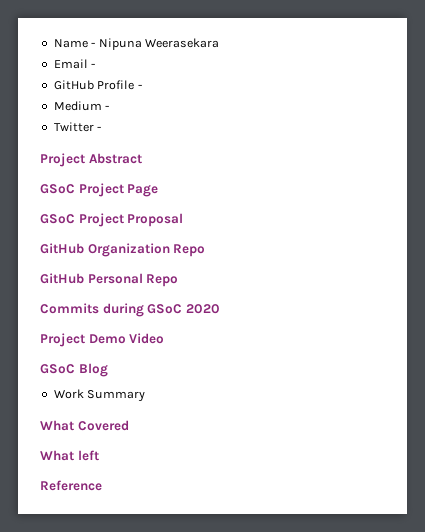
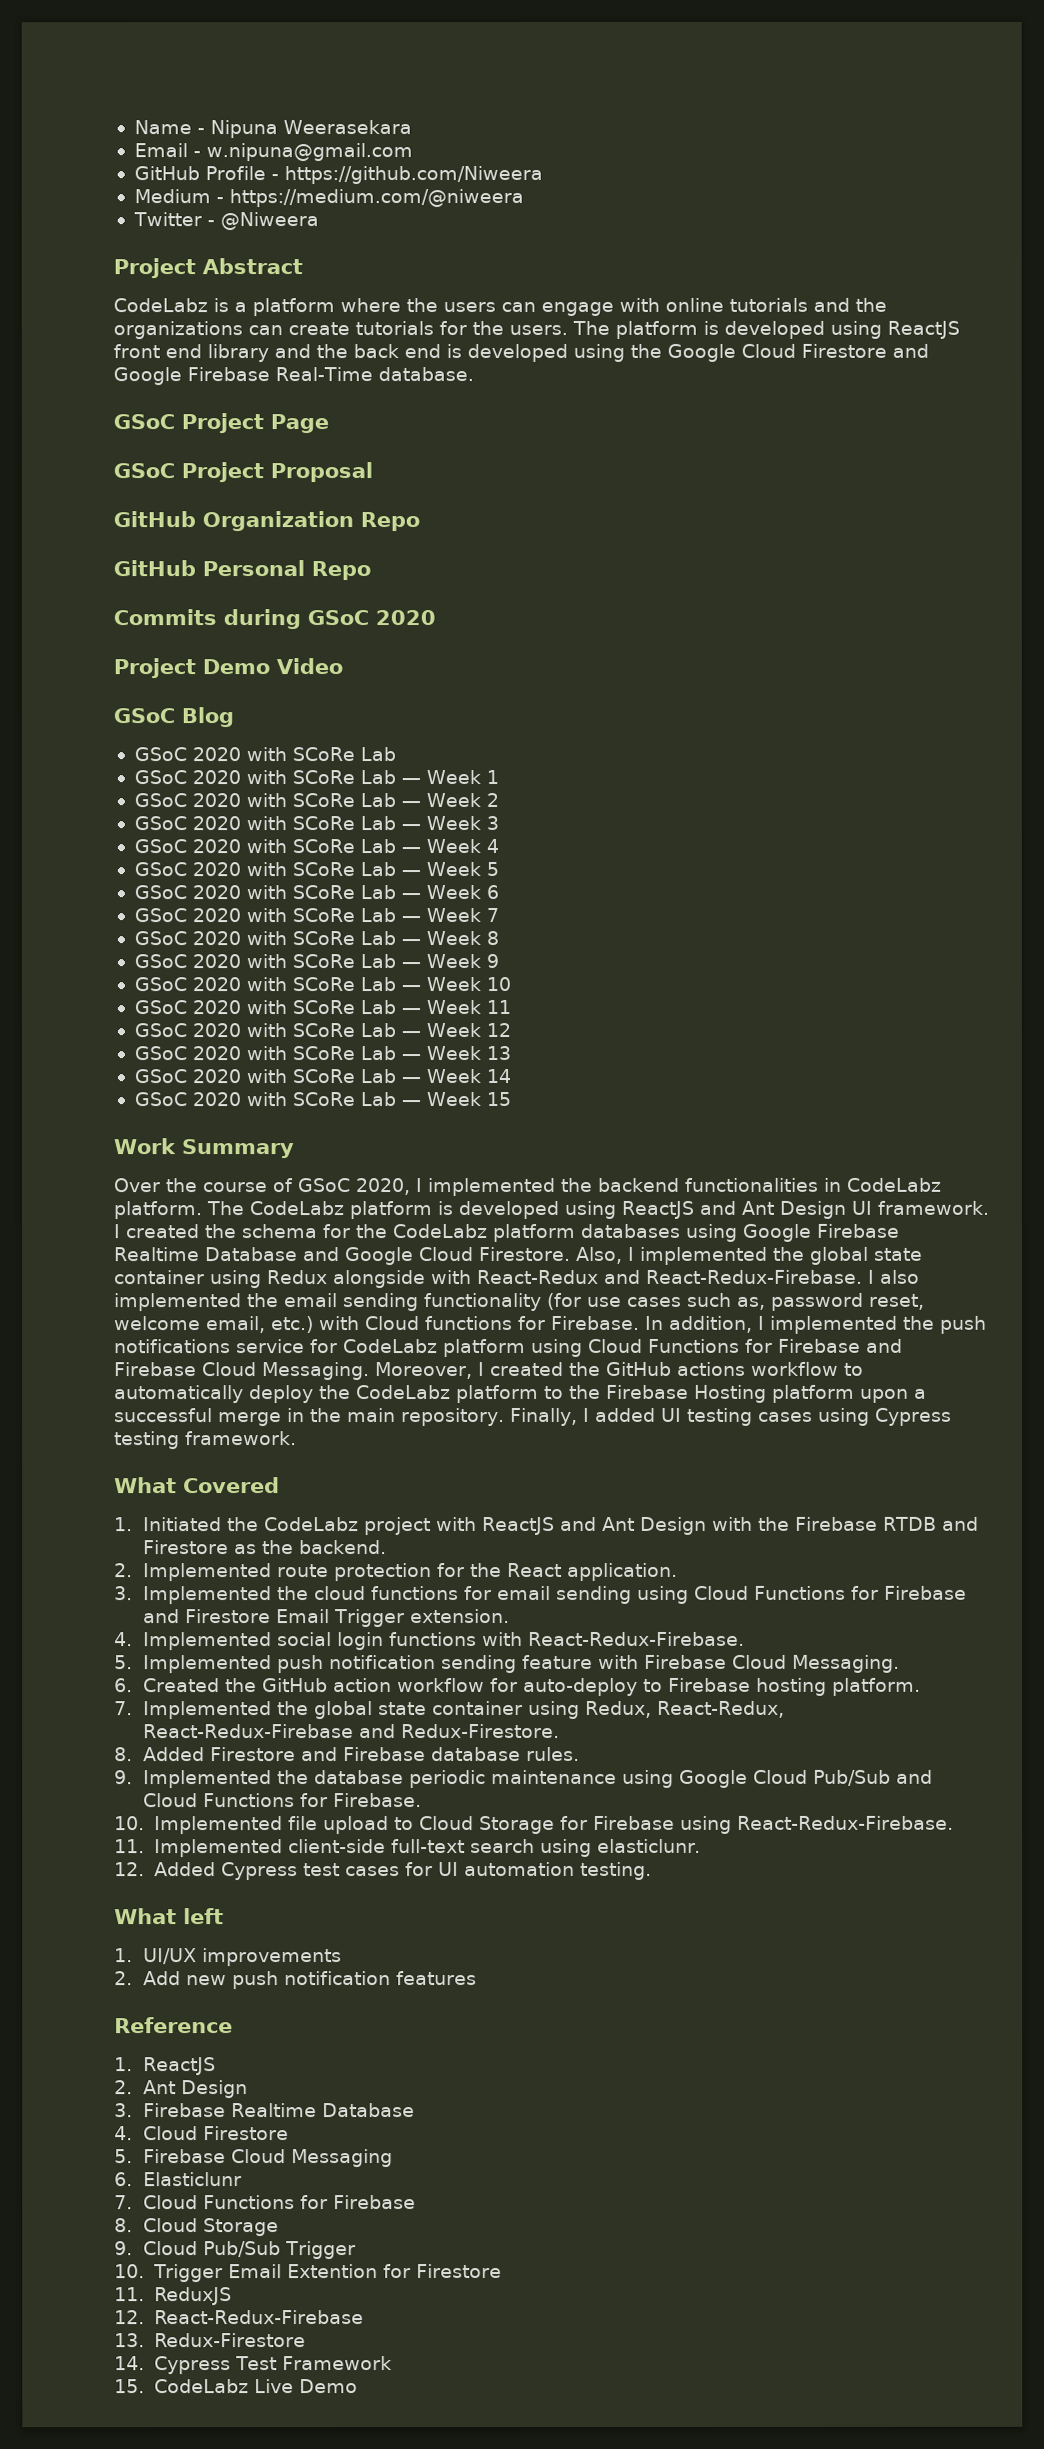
- Email -
+ Email - w.nipuna@gmail.com
- GitHub Profile -
+ GitHub Profile - https://github.com/Niweera
- Medium -
+ Medium - https://medium.com/@niweera
- Twitter -
+ Twitter - @Niweera
+ CodeLabz is a platform where the users can engage with online tutorials and the organizations can create tutorials for the users. The platform is developed using ReactJS front end library and the back end is developed using the Google Cloud Firestore and Google Firebase Real-Time database.
  GSoC Blog
+ GSoC 2020 with SCoRe Lab
+ GSoC 2020 with SCoRe Lab — Week 1
+ GSoC 2020 with SCoRe Lab — Week 2
+ GSoC 2020 with SCoRe Lab — Week 3
+ GSoC 2020 with SCoRe Lab — Week 4
+ GSoC 2020 with SCoRe Lab — Week 5
+ GSoC 2020 with SCoRe Lab — Week 6
+ GSoC 2020 with SCoRe Lab — Week 7
+ GSoC 2020 with SCoRe Lab — Week 8
+ GSoC 2020 with SCoRe Lab — Week 9
+ GSoC 2020 with SCoRe Lab — Week 10
+ GSoC 2020 with SCoRe Lab — Week 11
+ GSoC 2020 with SCoRe Lab — Week 12
+ GSoC 2020 with SCoRe Lab — Week 13
+ GSoC 2020 with SCoRe Lab — Week 14
+ GSoC 2020 with SCoRe Lab — Week 15
  Work Summary
+ Over the course of GSoC 2020, I implemented the backend functionalities in CodeLabz platform. The CodeLabz platform is developed using ReactJS and Ant Design UI framework. I created the schema for the CodeLabz platform databases using Google Firebase Realtime Database and Google Cloud Firestore. Also, I implemented the global state container using Redux alongside with React-Redux and React-Redux-Firebase. I also implemented the email sending functionality (for use cases such as, password reset, welcome email, etc.) with Cloud functions for Firebase. In addition, I implemented the push notifications service for CodeLabz platform using Cloud Functions for Firebase and Firebase Cloud Messaging. Moreover, I created the GitHub actions workflow to automatically deploy the CodeLabz platform to the Firebase Hosting platform upon a successful merge in the main repository. Finally, I added UI testing cases using Cypress testing framework.
  What Covered
+ 1. Initiated the CodeLabz project with ReactJS and Ant Design with the Firebase RTDB and Firestore as the backend.
+ 2. Implemented route protection for the React application.
+ 3. Implemented the cloud functions for email sending using Cloud Functions for Firebase and Firestore Email Trigger extension.
+ 4. Implemented social login functions with React-Redux-Firebase.
+ 5. Implemented push notification sending feature with Firebase Cloud Messaging.
+ 6. Created the GitHub action workflow for auto-deploy to Firebase hosting platform.
+ 7. Implemented the global state container using Redux, React-Redux, React-Redux-Firebase and Redux-Firestore.
+ 8. Added Firestore and Firebase database rules.
+ 9. Implemented the database periodic maintenance using Google Cloud Pub/Sub and Cloud Functions for Firebase.
+ 10. Implemented file upload to Cloud Storage for Firebase using React-Redux-Firebase.
+ 11. Implemented client-side full-text search using elasticlunr.
+ 12. Added Cypress test cases for UI automation testing.
  What left
+ 1. UI/UX improvements
+ 2. Add new push notification features
  Reference
+ 1. ReactJS
+ 2. Ant Design
+ 3. Firebase Realtime Database
+ 4. Cloud Firestore
+ 5. Firebase Cloud Messaging
+ 6. Elasticlunr
+ 7. Cloud Functions for Firebase
+ 8. Cloud Storage
+ 9. Cloud Pub/Sub Trigger
+ 10. Trigger Email Extention for Firestore
+ 11. ReduxJS
+ 12. React-Redux-Firebase
+ 13. Redux-Firestore
+ 14. Cypress Test Framework
+ 15. CodeLabz Live Demo

